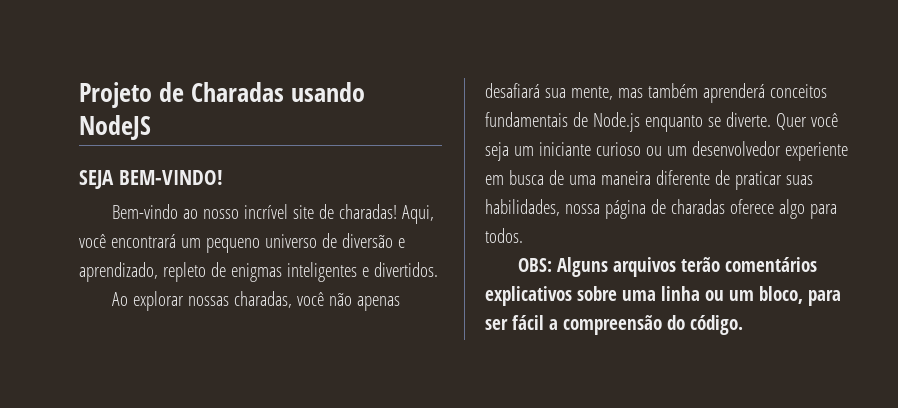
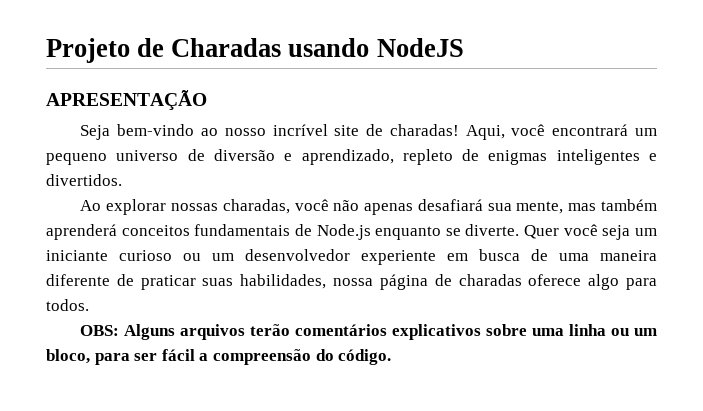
- SEJA BEM-VINDO!
- Bem-vindo ao nosso incrível site de charadas!
+ APRESENTAÇÃO
+ Seja bem-vindo ao nosso incrível site de charadas!

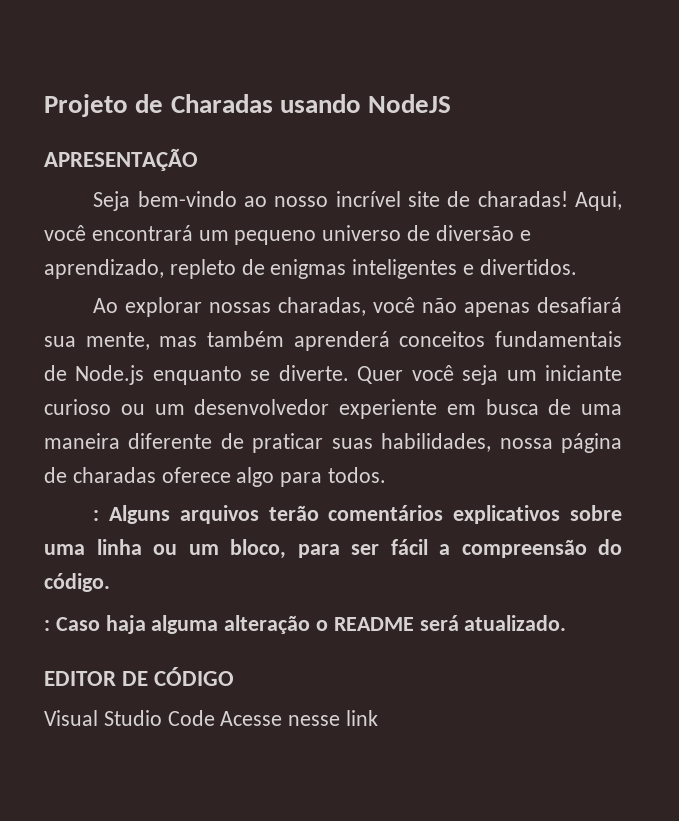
- OBS: Alguns arquivos terão comentários explicativos sobre uma linha ou um bloco, para ser fácil a compreensão do código.
+ : Alguns arquivos terão comentários explicativos sobre uma linha ou um bloco, para ser fácil a compreensão do código.
+ : Caso haja alguma alteração o README será atualizado.
+ EDITOR DE CÓDIGO
+ Visual Studio Code Acesse nesse link

